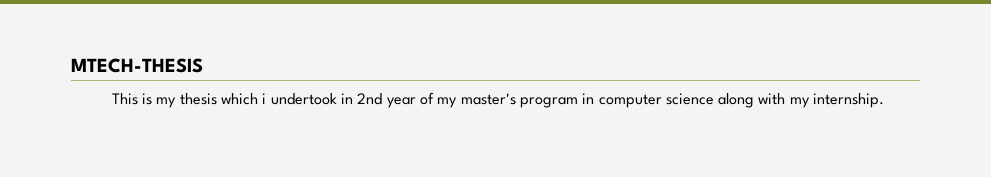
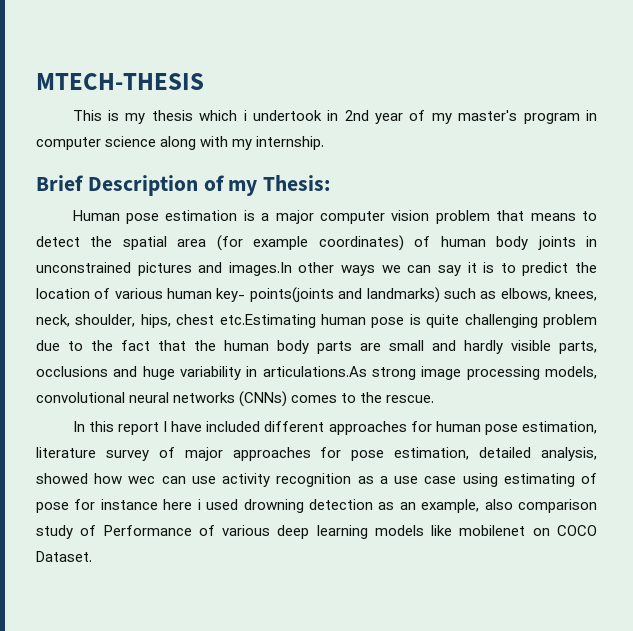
+ Brief Description of my Thesis:
+ Human pose estimation is a major computer vision problem that means to detect the spatial area (for example coordinates) of human body joints in unconstrained pictures and images.In other ways we can say it is to predict the location of various human key- points(joints and landmarks) such as elbows, knees, neck, shoulder, hips, chest etc.Estimating human pose is quite challenging problem due to the fact that the human body parts are small and hardly visible parts, occlusions and huge variability in articulations.As strong image processing models, convolutional neural networks (CNNs) comes to the rescue.
+ In this report I have included different approaches for human pose estimation, literature survey of major approaches for pose estimation, detailed analysis, showed how wec can use activity recognition as a use case using estimating of pose for instance here i used drowning detection as an example, also comparison study of Performance of various deep learning models like mobilenet on COCO Dataset.

